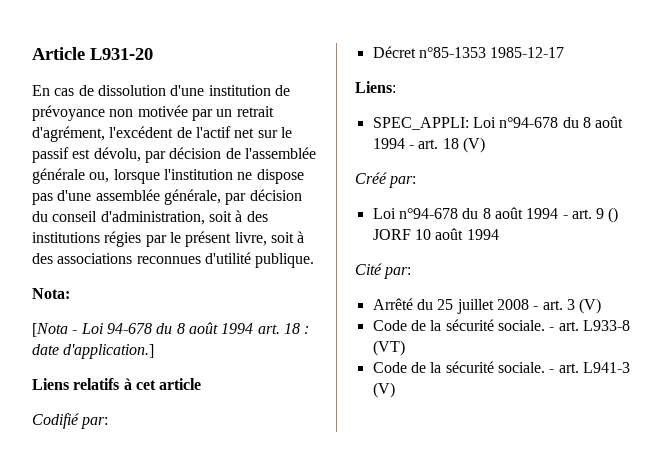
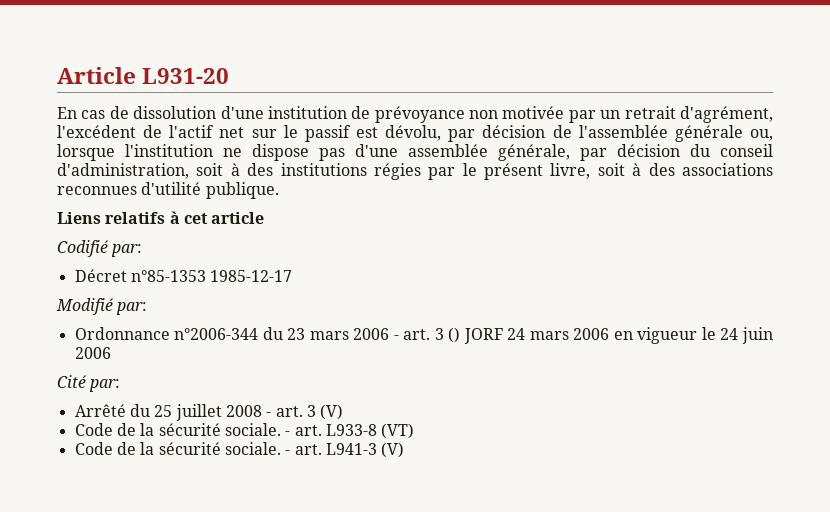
- Nota:
- [Nota - Loi 94-678 du 8 août 1994 art. 18 : date d'application.]
- Liens:
- SPEC_APPLI: Loi n°94-678 du 8 août 1994 - art. 18 (V)
- Créé par:
- Loi n°94-678 du 8 août 1994 - art. 9 () JORF 10 août 1994
+ Modifié par:
+ Ordonnance n°2006-344 du 23 mars 2006 - art. 3 () JORF 24 mars 2006 en vigueur le 24 juin 2006

